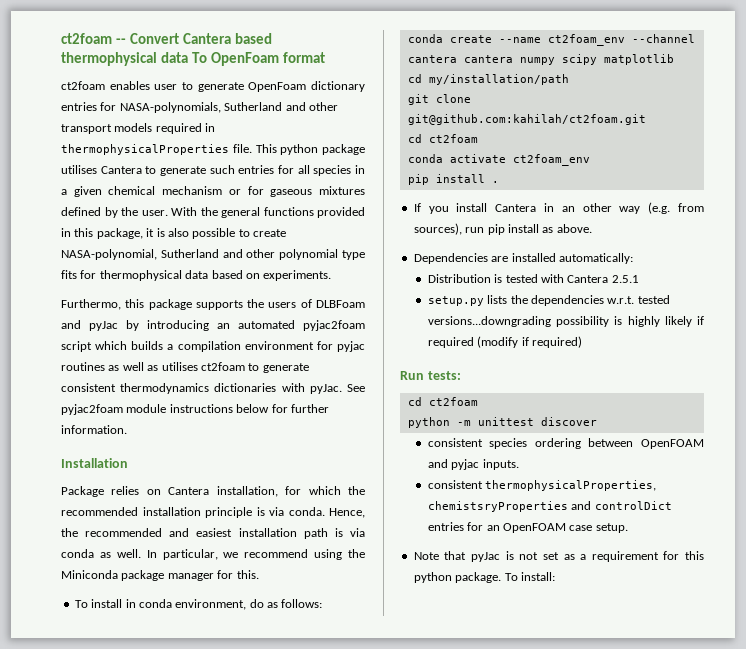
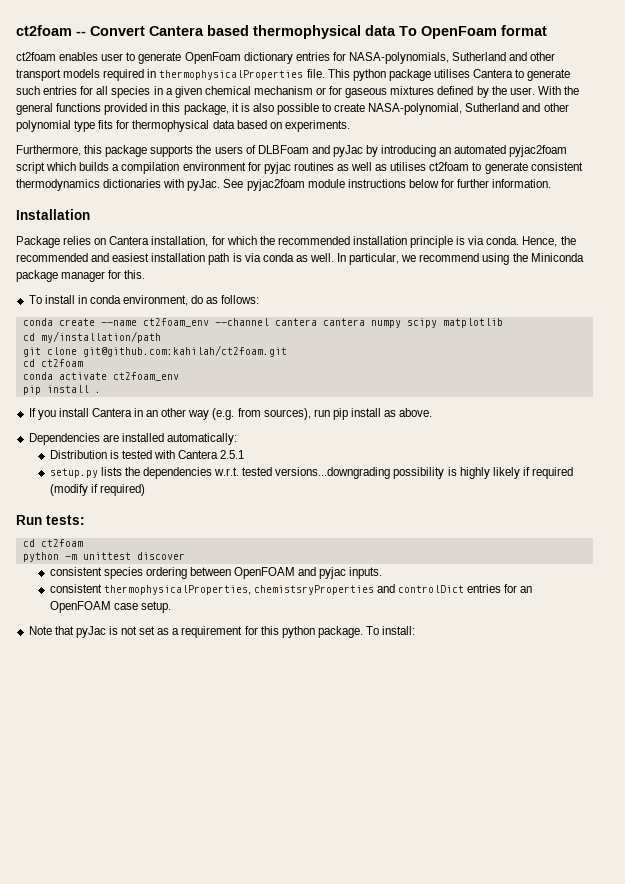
- Furthermo, this package supports the users of DLBFoam and pyJac by introducing an automated pyjac2foam script which builds a compilation environment for pyjac routines as well as utilises ct2foam to generate consistent thermodynamics dictionaries with pyJac.
+ Furthermore, this package supports the users of DLBFoam and pyJac by introducing an automated pyjac2foam script which builds a compilation environment for pyjac routines as well as utilises ct2foam to generate consistent thermodynamics dictionaries with pyJac.

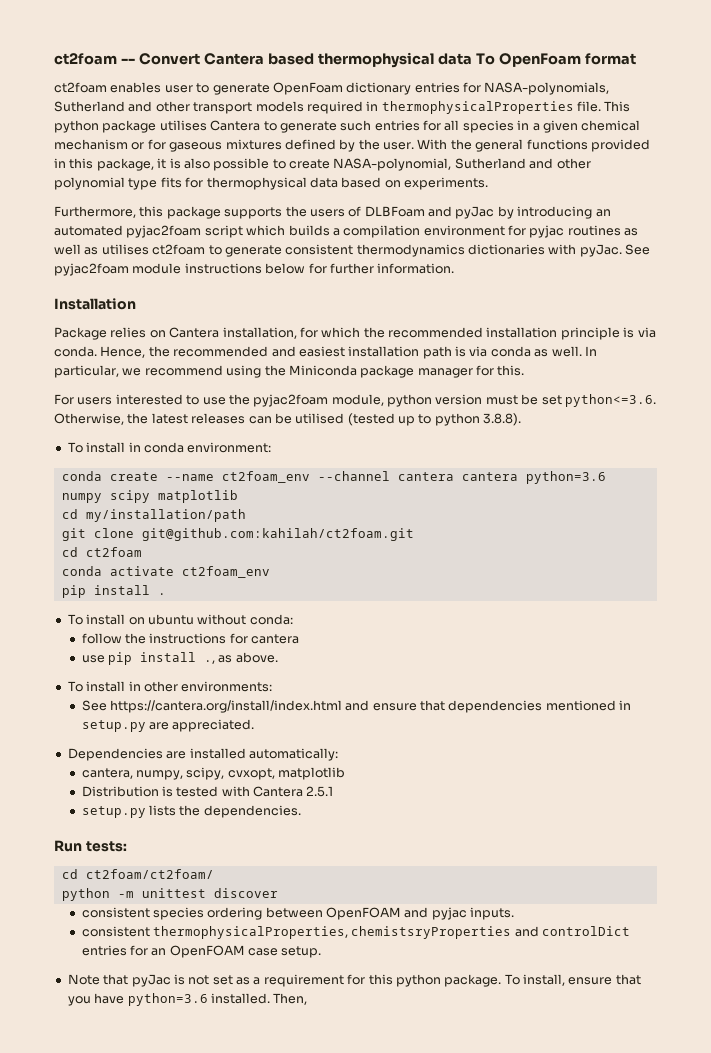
+ For users interested to use the pyjac2foam module, python version must be set python<=3.6. Otherwise, the latest releases can be utilised (tested up to python 3.8.8).
- To install in conda environment, do as follows:
+ To install in conda environment:
- conda create --name ct2foam_env --channel cantera cantera numpy scipy matplotlib
+ conda create --name ct2foam_env --channel cantera cantera python=3.6 numpy scipy matplotlib
- If you install Cantera in an other way (e.g. from sources), run pip install as above.
+ To install on ubuntu without conda:
+ follow the instructions for cantera
+ use pip install ., as above.
+ To install in other environments:
+ See https://cantera.org/install/index.html and ensure that dependencies mentioned in setup.py are appreciated.
+ cantera, numpy, scipy, cvxopt, matplotlib
- setup.py lists the dependencies w.r.t. tested versions...downgrading possibility is highly likely if required (modify if required)
+ setup.py lists the dependencies.
  Run tests:
- cd ct2foam
+ cd ct2foam/ct2foam/
- To install:
+ To install, ensure that you have python=3.6 installed. Then,

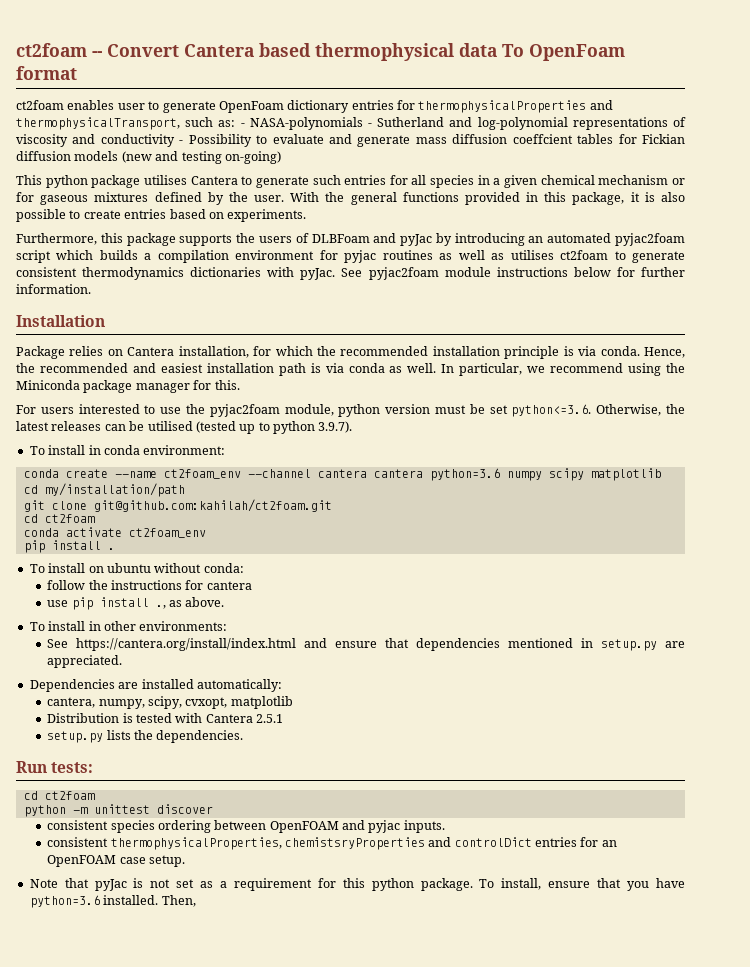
- ct2foam enables user to generate OpenFoam dictionary entries for NASA-polynomials, Sutherland and other transport models required in thermophysicalProperties file. This python package utilises Cantera to generate such entries for all species in a given chemical mechanism or for gaseous mixtures defined by the user.
+ ct2foam enables user to generate OpenFoam dictionary entries for thermophysicalProperties and thermophysicalTransport, such as: - NASA-polynomials - Sutherland and log-polynomial representations of viscosity and conductivity - Possibility to evaluate and generate mass diffusion coeffcient tables for Fickian diffusion models (new and testing on-going)
+ This python package utilises Cantera to generate such entries for all species in a given chemical mechanism or for gaseous mixtures defined by the user.
- With the general functions provided in this package, it is also possible to create NASA-polynomial, Sutherland and other polynomial type fits for thermophysical data based on experiments.
+ With the general functions provided in this package, it is also possible to create entries based on experiments.
- For users interested to use the pyjac2foam module, python version must be set python<=3.6. Otherwise, the latest releases can be utilised (tested up to python 3.8.8).
+ For users interested to use the pyjac2foam module, python version must be set python<=3.6. Otherwise, the latest releases can be utilised (tested up to python 3.9.7).
  Run tests:
- cd ct2foam/ct2foam/
+ cd ct2foam

